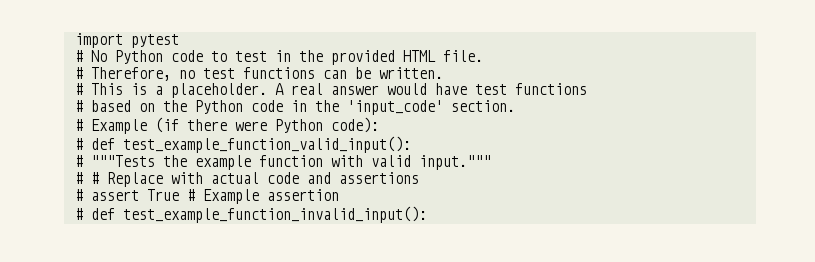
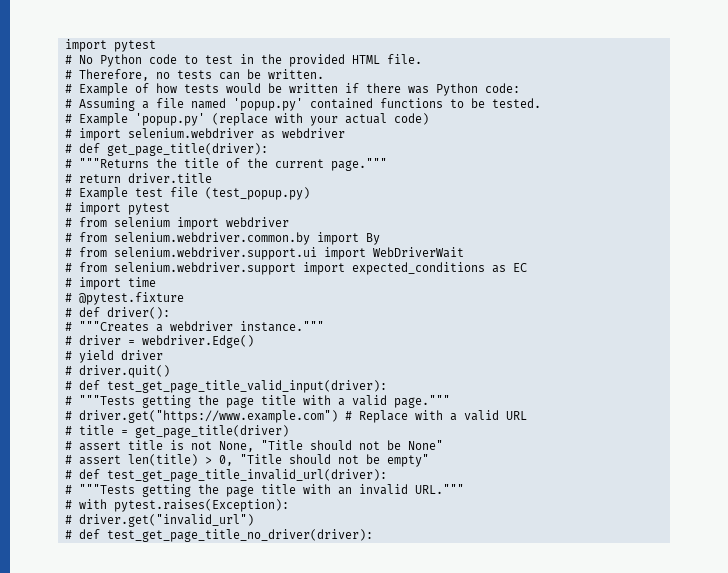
- # Therefore, no test functions can be written.
+ # Therefore, no tests can be written.
- # This is a placeholder. A real answer would have test functions
- # based on the Python code in the 'input_code' section.
- # Example (if there were Python code):
- # def test_example_function_valid_input():
- # """Tests the example function with valid input."""
- # # Replace with actual code and assertions
- # assert True # Example assertion
- # def test_example_function_invalid_input():
+ # Example of how tests would be written if there was Python code:
+ # Assuming a file named 'popup.py' contained functions to be tested.
+ # Example 'popup.py' (replace with your actual code)
+ # import selenium.webdriver as webdriver
+ # def get_page_title(driver):
+ # """Returns the title of the current page."""
+ # return driver.title
+ # Example test file (test_popup.py)
+ # import pytest
+ # from selenium import webdriver
+ # from selenium.webdriver.common.by import By
+ # from selenium.webdriver.support.ui import WebDriverWait
+ # from selenium.webdriver.support import expected_conditions as EC
+ # import time
+ # @pytest.fixture
+ # def driver():
+ # """Creates a webdriver instance."""
+ # driver = webdriver.Edge()
+ # yield driver
+ # driver.quit()
+ # def test_get_page_title_valid_input(driver):
+ # """Tests getting the page title with a valid page."""
+ # driver.get("https://www.example.com") # Replace with a valid URL
+ # title = get_page_title(driver)
+ # assert title is not None, "Title should not be None"
+ # assert len(title) > 0, "Title should not be empty"
+ # def test_get_page_title_invalid_url(driver):
+ # """Tests getting the page title with an invalid URL."""
+ # with pytest.raises(Exception):
+ # driver.get("invalid_url")
+ # def test_get_page_title_no_driver(driver):

